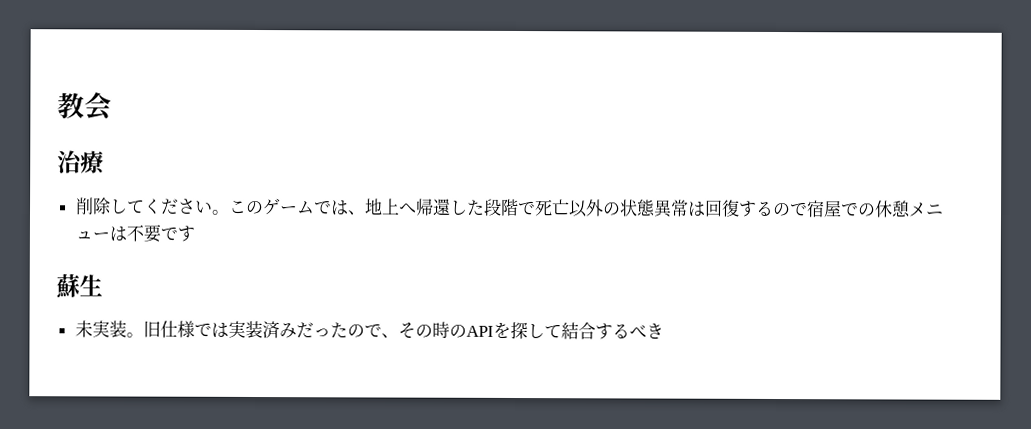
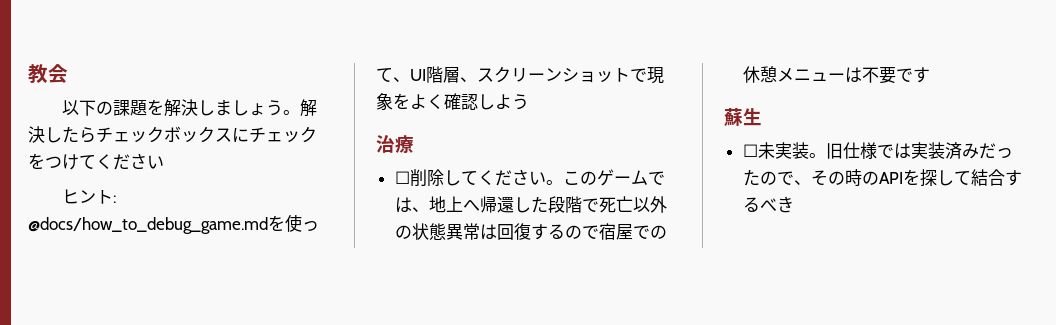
+ 以下の課題を解決しましょう。解決したらチェックボックスにチェックをつけてください
+ ヒント: @docs/how_to_debug_game.mdを使って、UI階層、スクリーンショットで現象をよく確認しよう
- 削除してください。
+ ☐削除してください。
- 未実装。
+ ☐未実装。

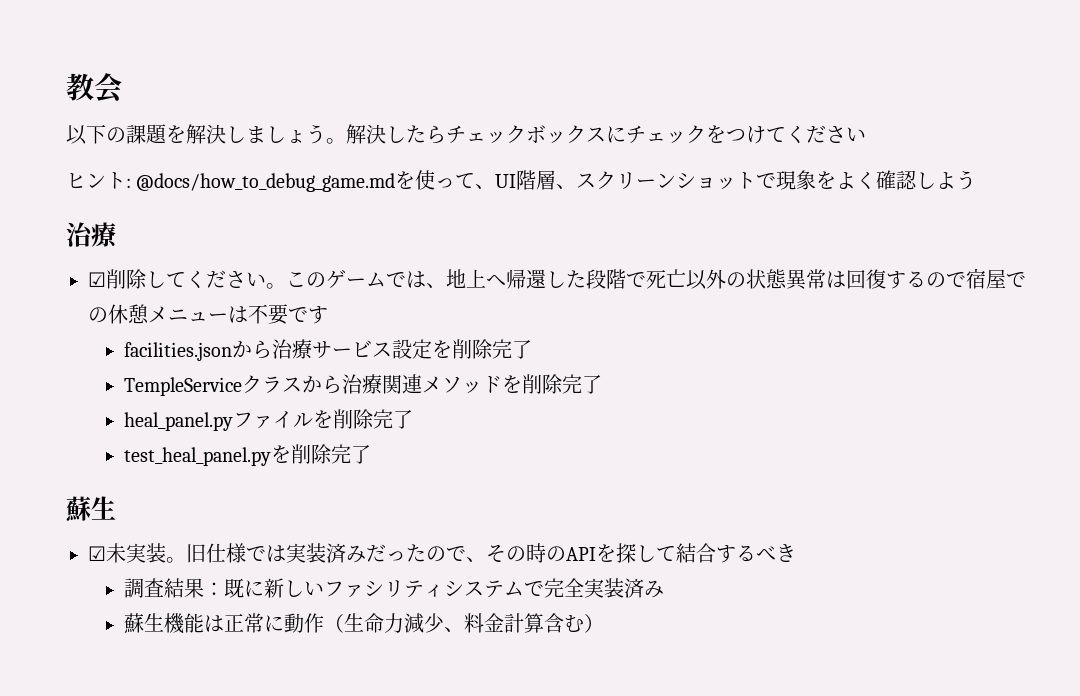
- ☐削除してください。
+ ☑削除してください。
+ facilities.jsonから治療サービス設定を削除完了
+ TempleServiceクラスから治療関連メソッドを削除完了
+ heal_panel.pyファイルを削除完了
+ test_heal_panel.pyを削除完了
- ☐未実装。
+ ☑未実装。
+ 調査結果：既に新しいファシリティシステムで完全実装済み
+ 蘇生機能は正常に動作（生命力減少、料金計算含む）

